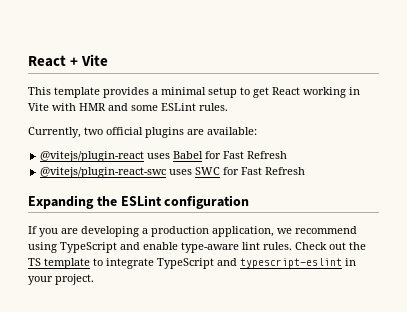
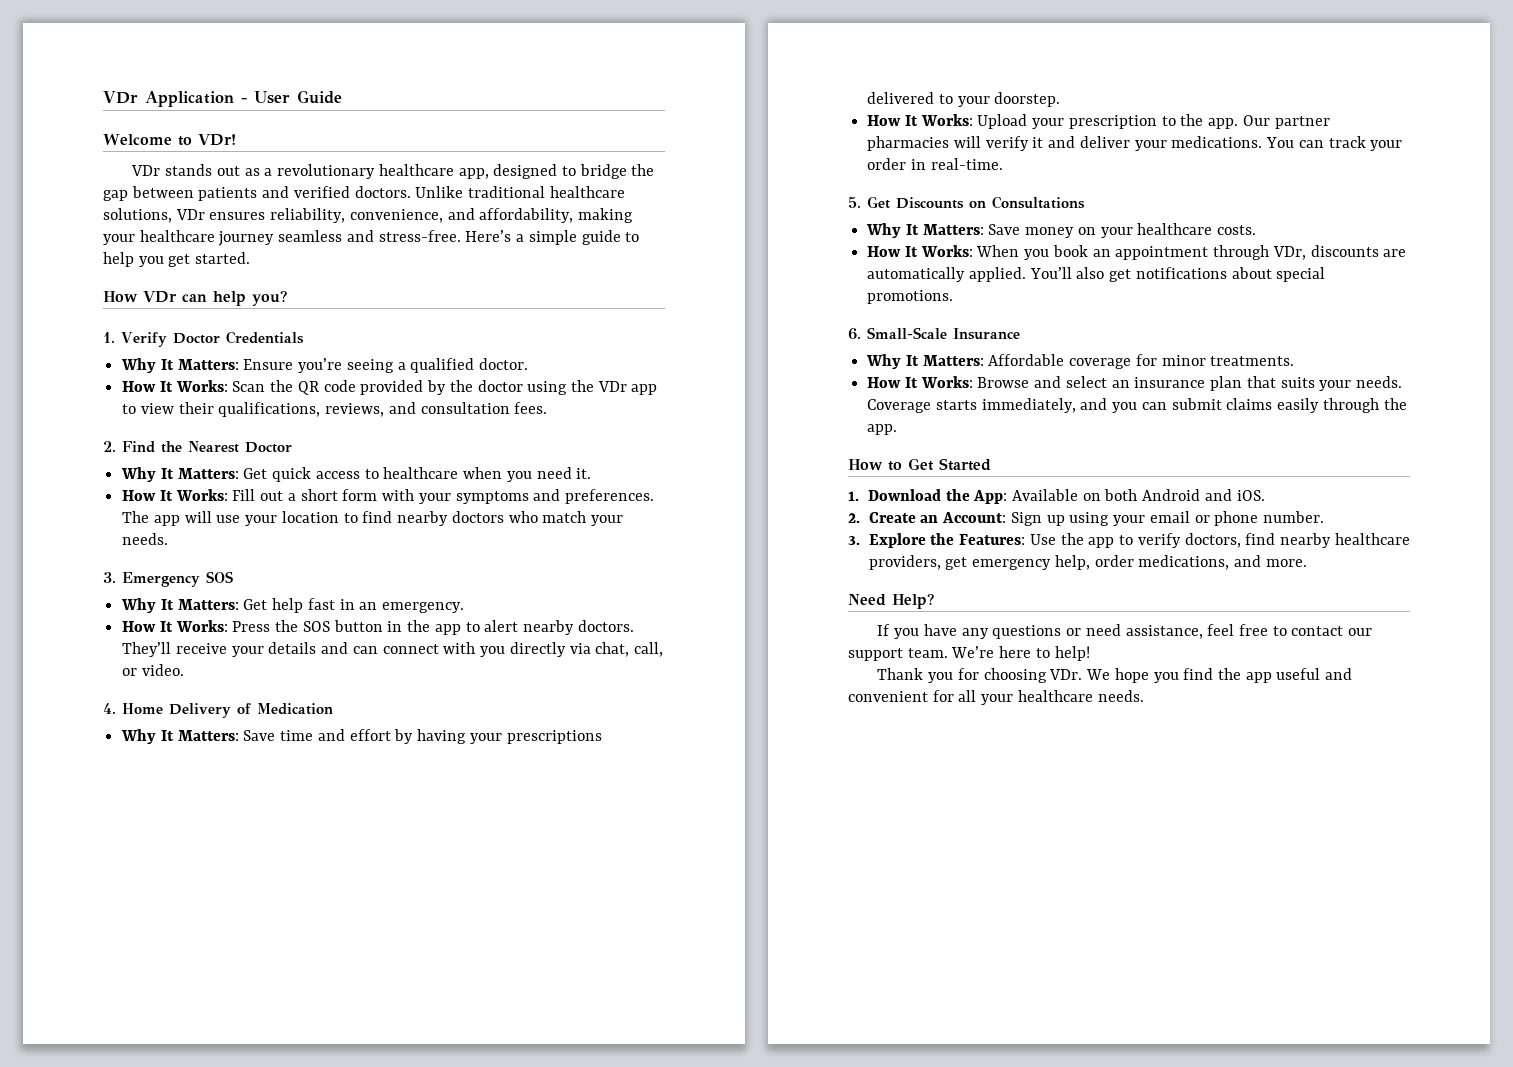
- React + Vite
- This template provides a minimal setup to get React working in Vite with HMR and some ESLint rules.
- Currently, two official plugins are available:
- @vitejs/plugin-react uses Babel for Fast Refresh
- @vitejs/plugin-react-swc uses SWC for Fast Refresh
- Expanding the ESLint configuration
- If you are developing a production application, we recommend using TypeScript and enable type-aware lint rules. Check out the TS template to integrate TypeScript and typescript-eslint in your project.
+ VDr Application - User Guide
+ Welcome to VDr!
+ VDr stands out as a revolutionary healthcare app, designed to bridge the gap between patients and verified doctors. Unlike traditional healthcare solutions, VDr ensures reliability, convenience, and affordability, making your healthcare journey seamless and stress-free. Here’s a simple guide to help you get started.
+ How VDr can help you?
+ 1. Verify Doctor Credentials
+ Why It Matters: Ensure you’re seeing a qualified doctor.
+ How It Works: Scan the QR code provided by the doctor using the VDr app to view their qualifications, reviews, and consultation fees.
+ 2. Find the Nearest Doctor
+ Why It Matters: Get quick access to healthcare when you need it.
+ How It Works: Fill out a short form with your symptoms and preferences. The app will use your location to find nearby doctors who match your needs.
+ 3. Emergency SOS
+ Why It Matters: Get help fast in an emergency.
+ How It Works: Press the SOS button in the app to alert nearby doctors. They’ll receive your details and can connect with you directly via chat, call, or video.
+ 4. Home Delivery of Medication
+ Why It Matters: Save time and effort by having your prescriptions delivered to your doorstep.
+ How It Works: Upload your prescription to the app. Our partner pharmacies will verify it and deliver your medications. You can track your order in real-time.
+ 5. Get Discounts on Consultations
+ Why It Matters: Save money on your healthcare costs.
+ How It Works: When you book an appointment through VDr, discounts are automatically applied. You’ll also get notifications about special promotions.
+ 6. Small-Scale Insurance
+ Why It Matters: Affordable coverage for minor treatments.
+ How It Works: Browse and select an insurance plan that suits your needs. Coverage starts immediately, and you can submit claims easily through the app.
+ How to Get Started
+ 1. Download the App: Available on both Android and iOS.
+ 2. Create an Account: Sign up using your email or phone number.
+ 3. Explore the Features: Use the app to verify doctors, find nearby healthcare providers, get emergency help, order medications, and more.
+ Need Help?
+ If you have any questions or need assistance, feel free to contact our support team. We’re here to help!
+ Thank you for choosing VDr. We hope you find the app useful and convenient for all your healthcare needs.

